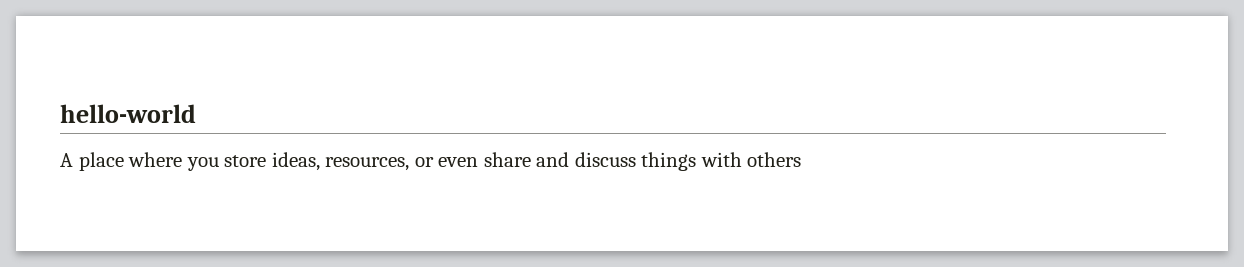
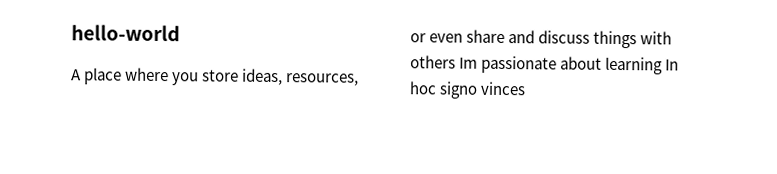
- A place where you store ideas, resources, or even share and discuss things with others
+ A place where you store ideas, resources, or even share and discuss things with others Im passionate about learning In hoc signo vinces

